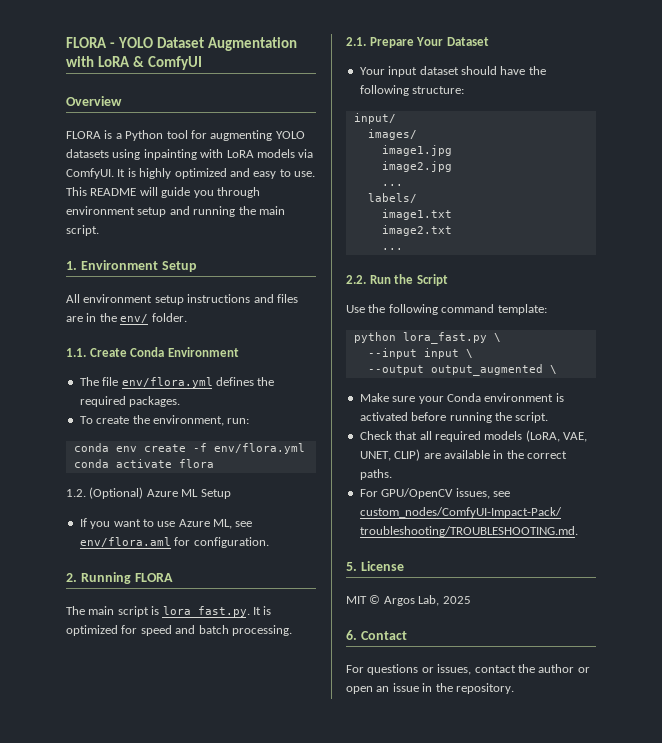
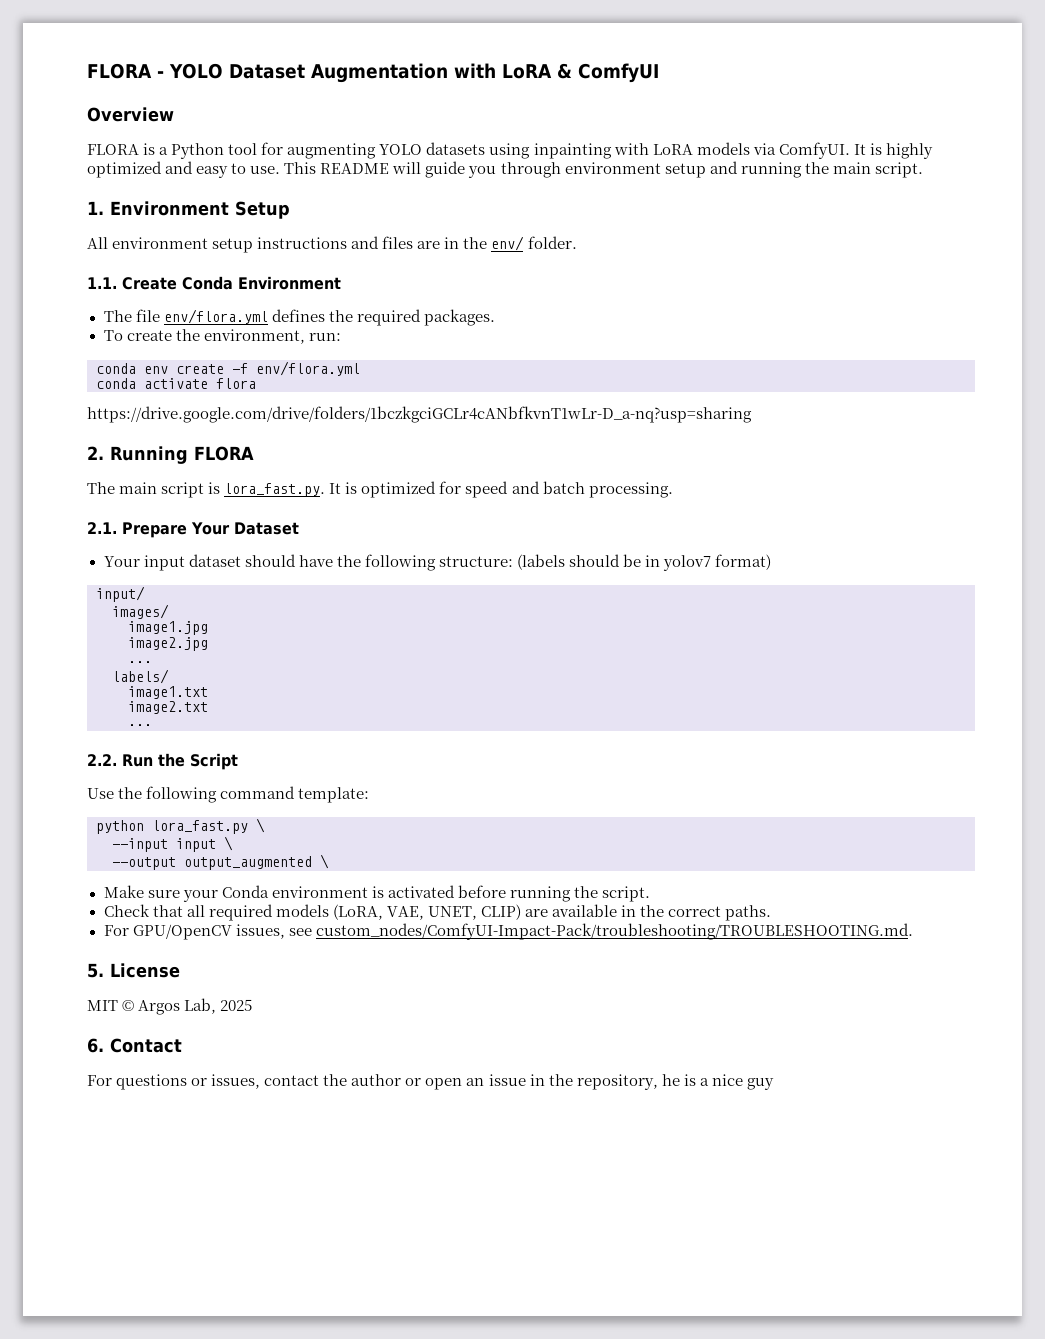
- 1.2. (Optional) Azure ML Setup
- If you want to use Azure ML, see env/flora.aml for configuration.
+ https://drive.google.com/drive/folders/1bczkgciGCLr4cANbfkvnT1wLr-D_a-nq?usp=sharing
- Your input dataset should have the following structure:
+ Your input dataset should have the following structure: (labels should be in yolov7 format)
- For questions or issues, contact the author or open an issue in the repository.
+ For questions or issues, contact the author or open an issue in the repository, he is a nice guy

